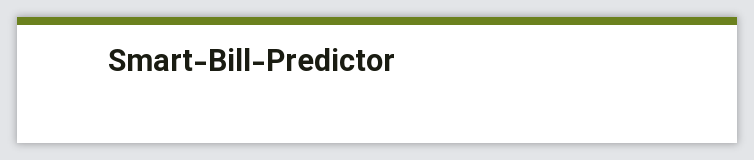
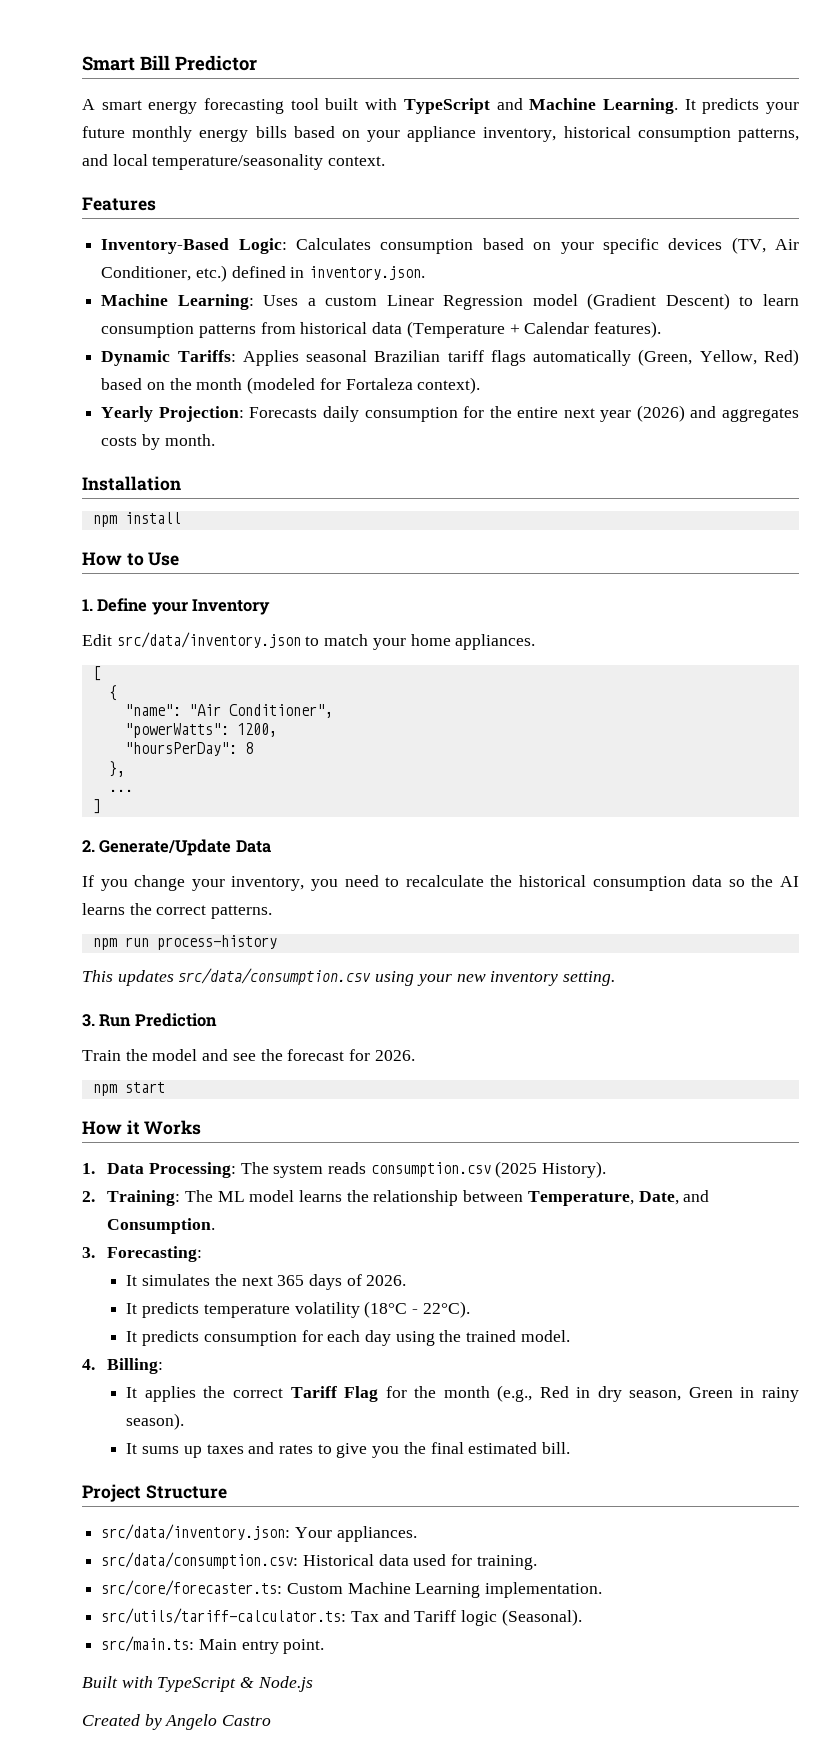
- Smart-Bill-Predictor
+ Smart Bill Predictor
+ A smart energy forecasting tool built with TypeScript and Machine Learning. It predicts your future monthly energy bills based on your appliance inventory, historical consumption patterns, and local temperature/seasonality context.
+ Features
+ Inventory-Based Logic: Calculates consumption based on your specific devices (TV, Air Conditioner, etc.) defined in inventory.json.
+ Machine Learning: Uses a custom Linear Regression model (Gradient Descent) to learn consumption patterns from historical data (Temperature + Calendar features).
+ Dynamic Tariffs: Applies seasonal Brazilian tariff flags automatically (Green, Yellow, Red) based on the month (modeled for Fortaleza context).
+ Yearly Projection: Forecasts daily consumption for the entire next year (2026) and aggregates costs by month.
+ Installation
+ npm install
+ How to Use
+ 1. Define your Inventory
+ Edit src/data/inventory.json to match your home appliances.
+ [
+ {
+ "name": "Air Conditioner",
+ "powerWatts": 1200,
+ "hoursPerDay": 8
+ },
+ ...
+ ]
+ 2. Generate/Update Data
+ If you change your inventory, you need to recalculate the historical consumption data so the AI learns the correct patterns.
+ npm run process-history
+ This updates src/data/consumption.csv using your new inventory setting.
+ 3. Run Prediction
+ Train the model and see the forecast for 2026.
+ npm start
+ How it Works
+ 1. Data Processing: The system reads consumption.csv (2025 History).
+ 2. Training: The ML model learns the relationship between Temperature, Date, and Consumption.
+ 3. Forecasting:
+ It simulates the next 365 days of 2026.
+ It predicts temperature volatility (18°C - 22°C).
+ It predicts consumption for each day using the trained model.
+ 4. Billing:
+ It applies the correct Tariff Flag for the month (e.g., Red in dry season, Green in rainy season).
+ It sums up taxes and rates to give you the final estimated bill.
+ Project Structure
+ src/data/inventory.json: Your appliances.
+ src/data/consumption.csv: Historical data used for training.
+ src/core/forecaster.ts: Custom Machine Learning implementation.
+ src/utils/tariff-calculator.ts: Tax and Tariff logic (Seasonal).
+ src/main.ts: Main entry point.
+ Built with TypeScript & Node.js
+ Created by Angelo Castro

